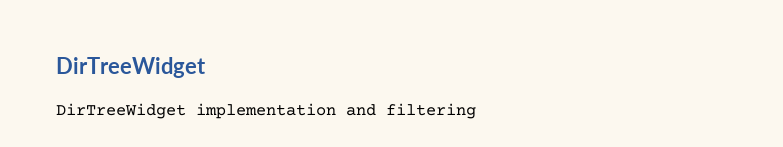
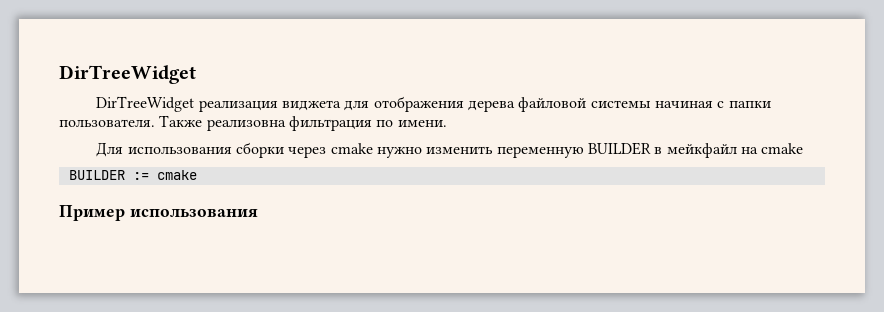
- DirTreeWidget implementation and filtering
+ DirTreeWidget реализация виджета для отображения дерева файловой системы начиная с папки пользователя. Также реализовна фильтрация по имени.
+ Для использования сборки через cmake нужно изменить переменную BUILDER в мейкфайл на cmake
+ BUILDER := cmake
+ Пример использования

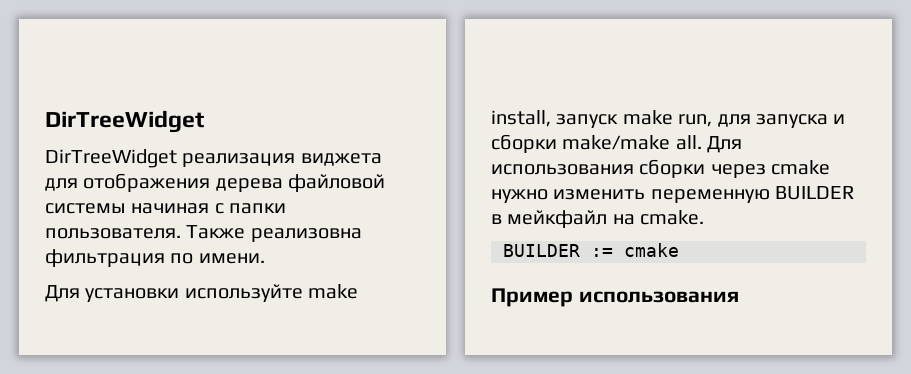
- Для использования сборки через cmake нужно изменить переменную BUILDER в мейкфайл на cmake
+ Для установки используйте make install, запуск make run, для запуска и сборки make/make all. Для использования сборки через cmake нужно изменить переменную BUILDER в мейкфайл на cmake.

